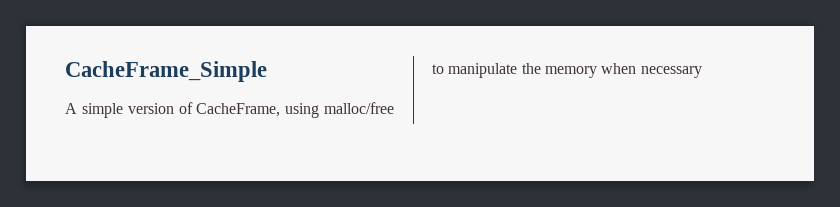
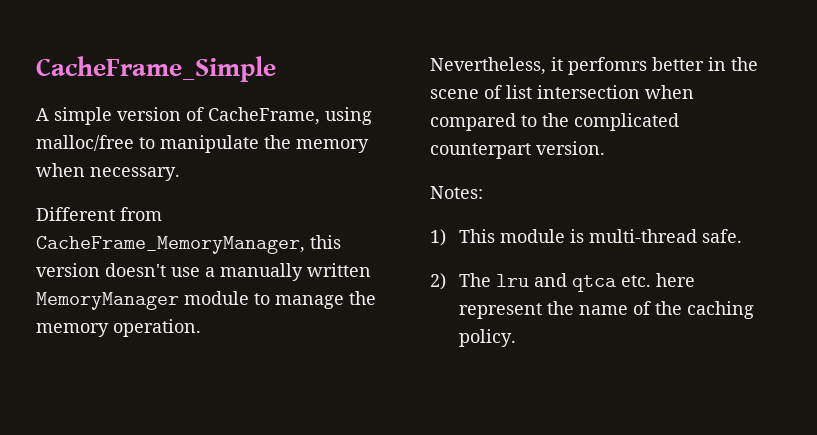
- A simple version of CacheFrame, using malloc/free to manipulate the memory when necessary
+ A simple version of CacheFrame, using malloc/free to manipulate the memory when necessary.
+ Different from CacheFrame_MemoryManager, this version doesn't use a manually written MemoryManager module to manage the memory operation.
+ Nevertheless, it perfomrs better in the scene of list intersection when compared to the complicated counterpart version.
+ Notes:
+ 1) This module is multi-thread safe.
+ 2) The lru and qtca etc. here represent the name of the caching policy.

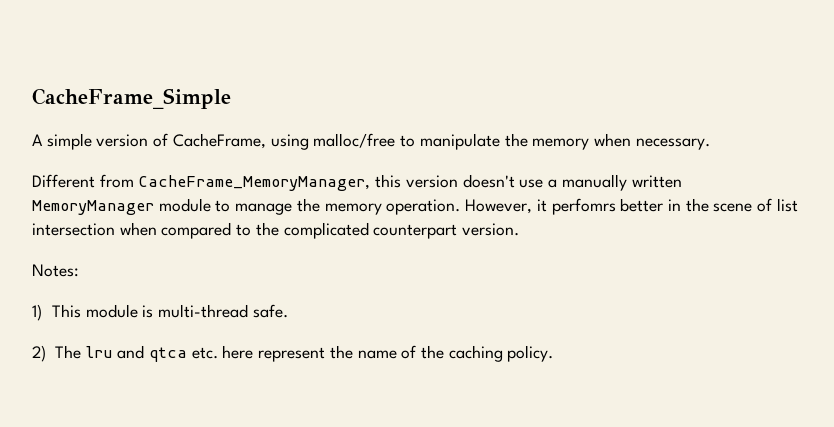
- Different from CacheFrame_MemoryManager, this version doesn't use a manually written MemoryManager module to manage the memory operation.
- Nevertheless, it perfomrs better in the scene of list intersection when compared to the complicated counterpart version.
+ Different from CacheFrame_MemoryManager, this version doesn't use a manually written MemoryManager module to manage the memory operation. However, it perfomrs better in the scene of list intersection when compared to the complicated counterpart version.

